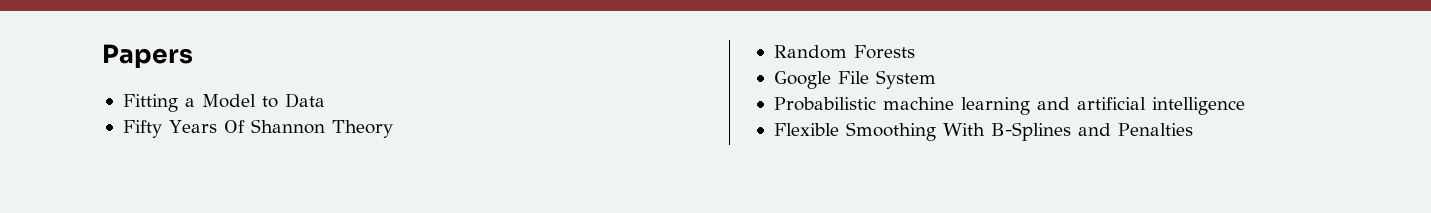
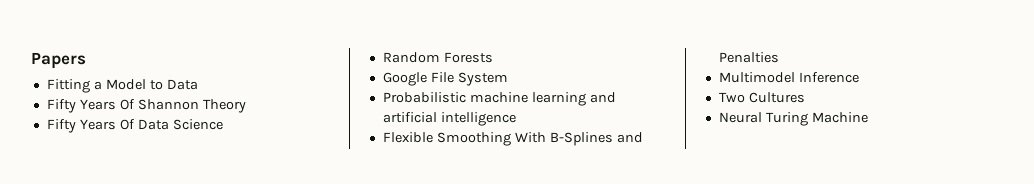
+ Fifty Years Of Data Science
+ Multimodel Inference
+ Two Cultures
+ Neural Turing Machine

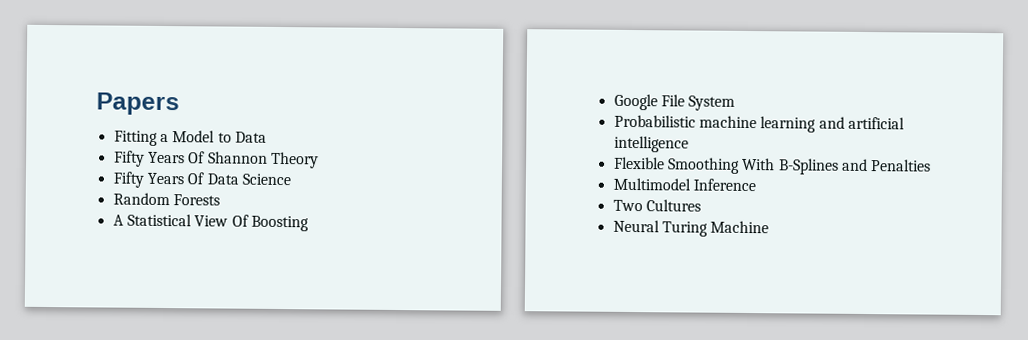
+ A Statistical View Of Boosting

